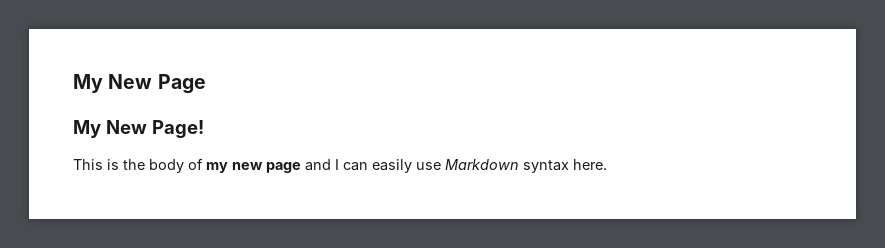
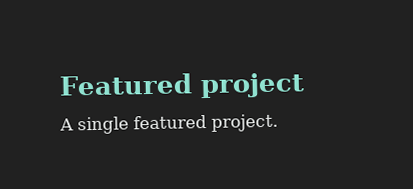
- My New Page
- My New Page!
- This is the body of my new page and I can easily use Markdown syntax here.
+ Featured project
+ A single featured project.

